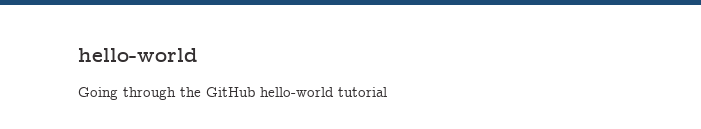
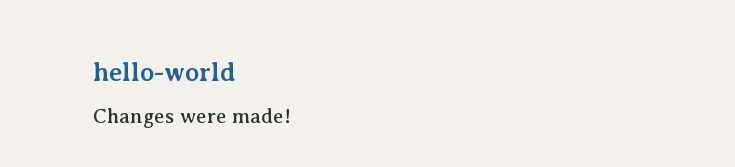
- Going through the GitHub hello-world tutorial
+ Changes were made!

